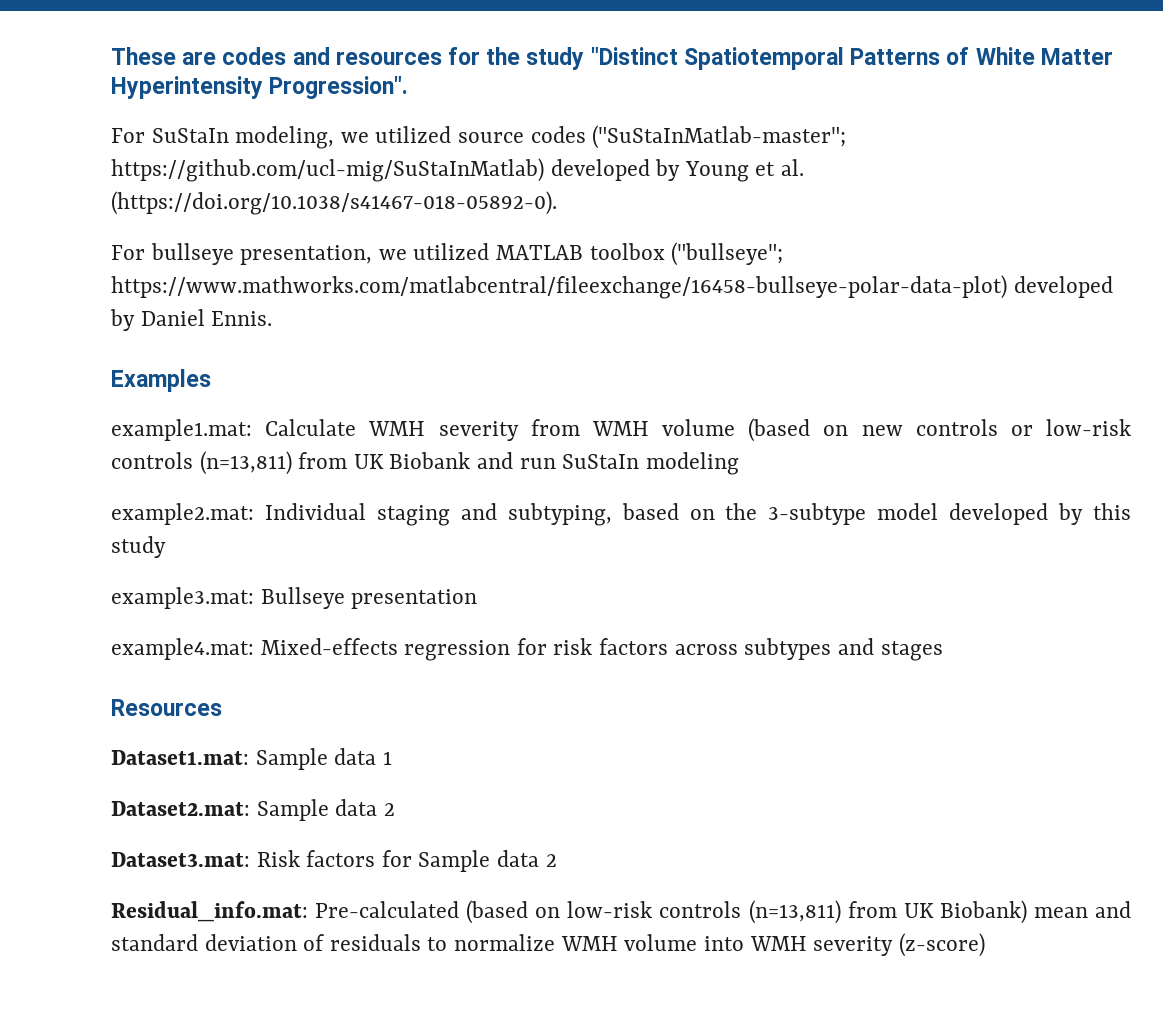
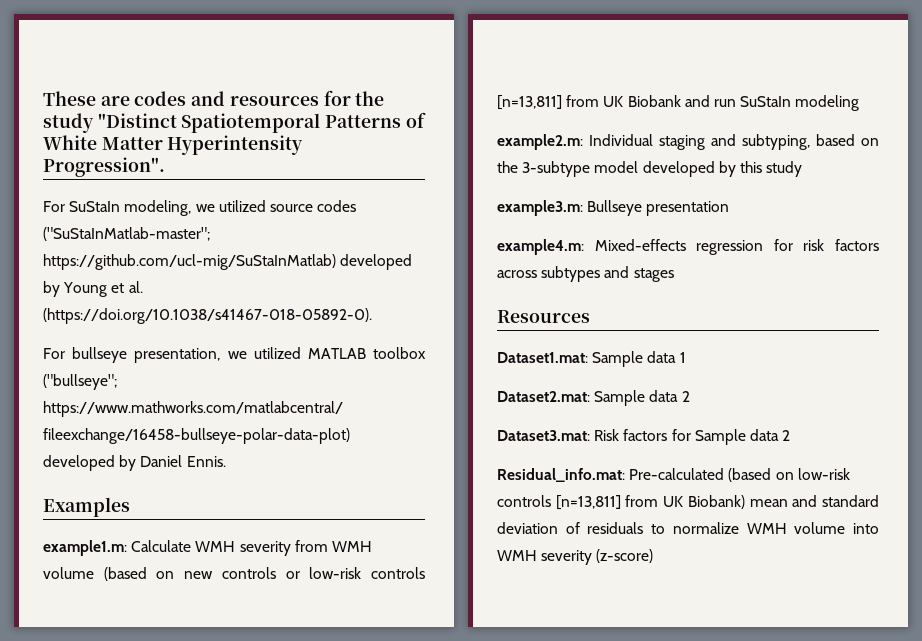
- example1.mat: Calculate WMH severity from WMH volume (based on new controls or low-risk controls (n=13,811) from UK Biobank and run SuStaIn modeling
+ example1.m: Calculate WMH severity from WMH volume (based on new controls or low-risk controls [n=13,811] from UK Biobank and run SuStaIn modeling
- example2.mat: Individual staging and subtyping, based on the 3-subtype model developed by this study
+ example2.m: Individual staging and subtyping, based on the 3-subtype model developed by this study
- example3.mat: Bullseye presentation
+ example3.m: Bullseye presentation
- example4.mat: Mixed-effects regression for risk factors across subtypes and stages
+ example4.m: Mixed-effects regression for risk factors across subtypes and stages
- Residual_info.mat: Pre-calculated (based on low-risk controls (n=13,811) from UK Biobank) mean and standard deviation of residuals to normalize WMH volume into WMH severity (z-score)
+ Residual_info.mat: Pre-calculated (based on low-risk controls [n=13,811] from UK Biobank) mean and standard deviation of residuals to normalize WMH volume into WMH severity (z-score)

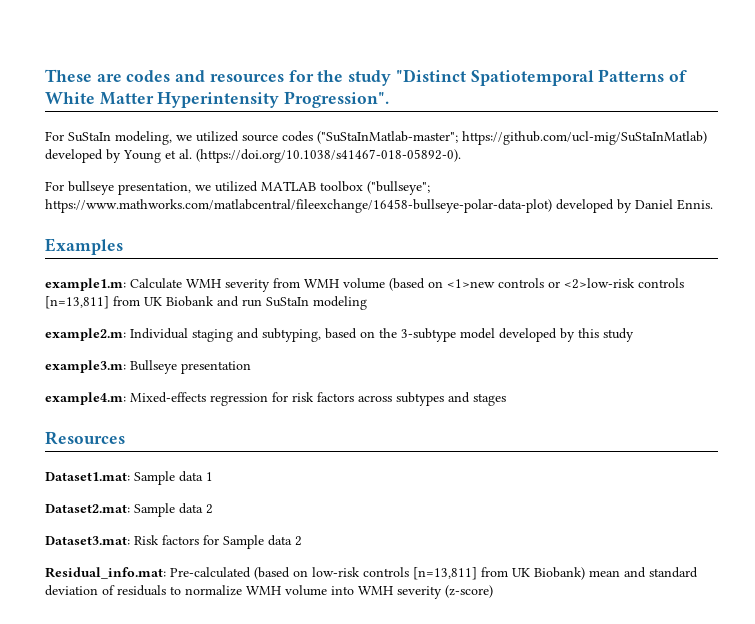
- example1.m: Calculate WMH severity from WMH volume (based on new controls or low-risk controls [n=13,811] from UK Biobank and run SuStaIn modeling
+ example1.m: Calculate WMH severity from WMH volume (based on <1>new controls or <2>low-risk controls [n=13,811] from UK Biobank and run SuStaIn modeling

